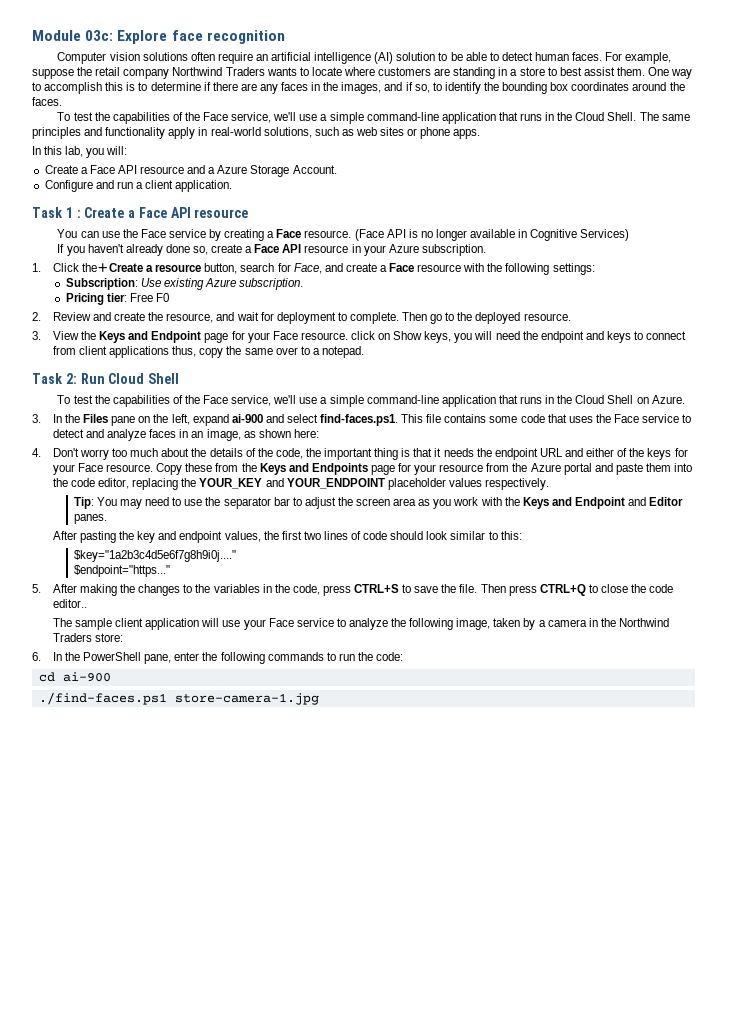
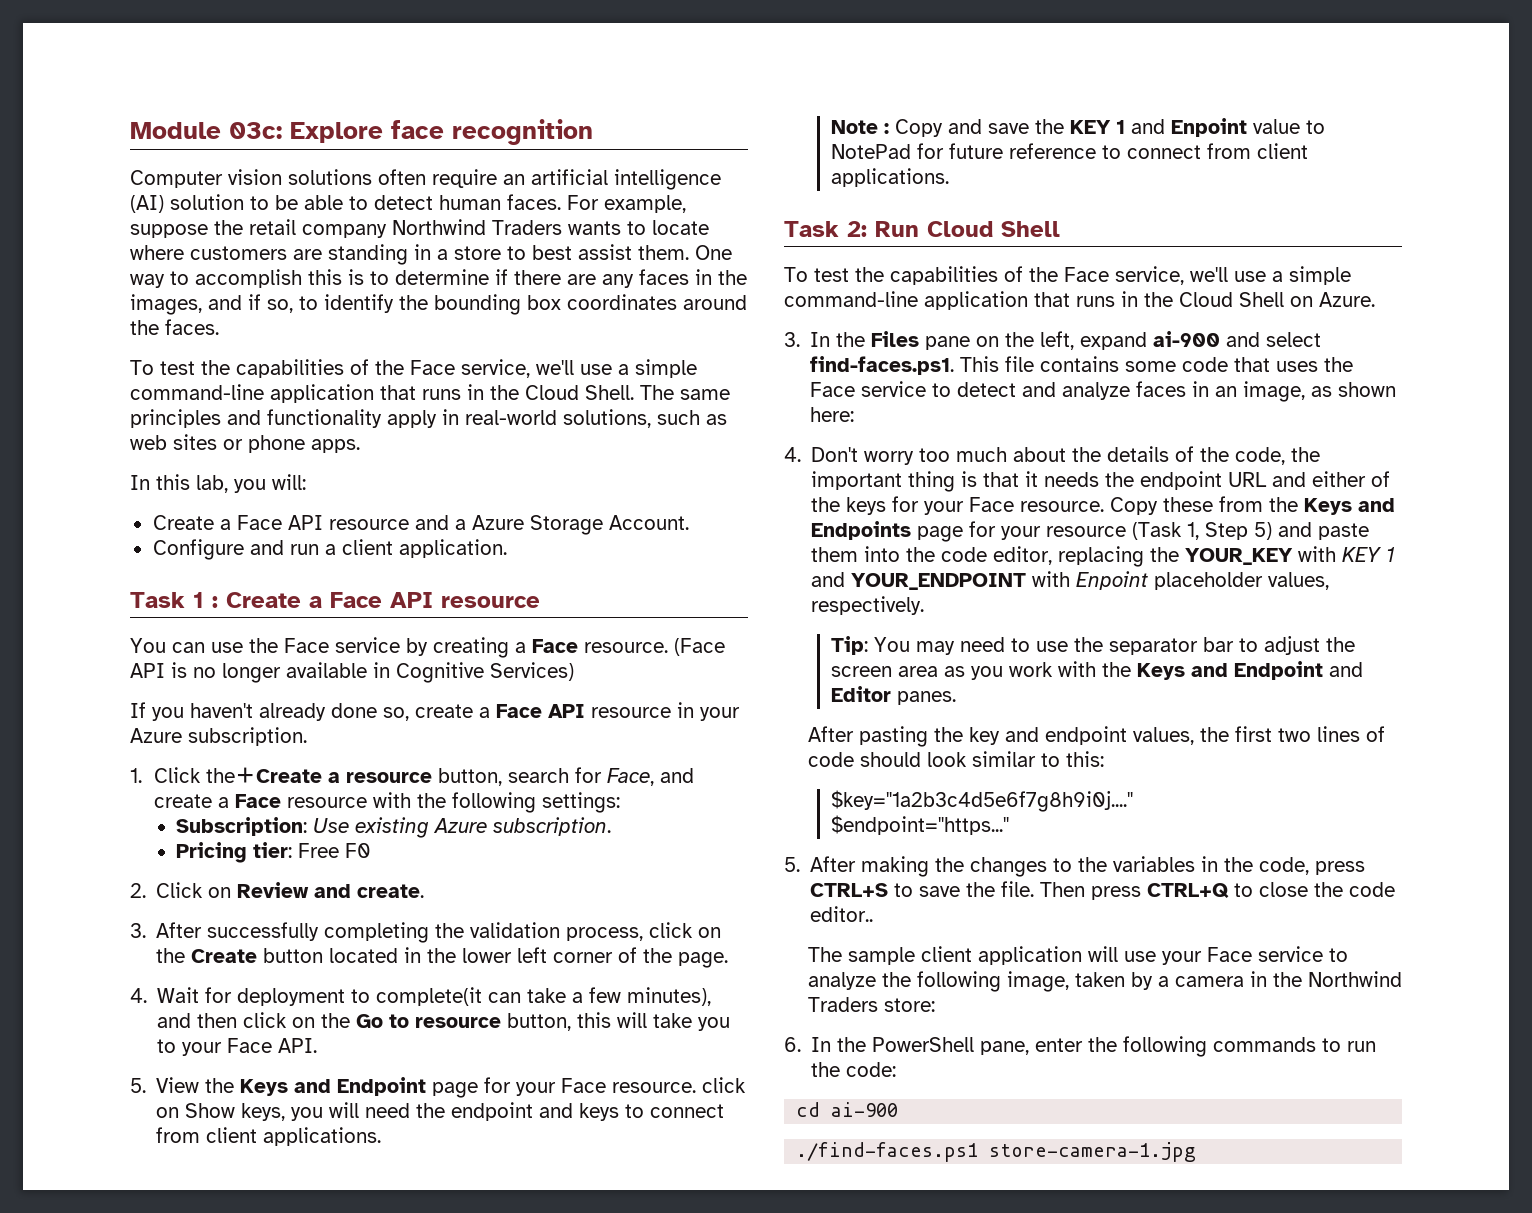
- 2. Review and create the resource, and wait for deployment to complete. Then go to the deployed resource.
- 3. View the Keys and Endpoint page for your Face resource. click on Show keys, you will need the endpoint and keys to connect from client applications thus, copy the same over to a notepad.
+ 2. Click on Review and create.
+ 3. After successfully completing the validation process, click on the Create button located in the lower left corner of the page.
+ 4. Wait for deployment to complete(it can take a few minutes), and then click on the Go to resource button, this will take you to your Face API.
+ 5. View the Keys and Endpoint page for your Face resource. click on Show keys, you will need the endpoint and keys to connect from client applications.
+ Note : Copy and save the KEY 1 and Enpoint value to NotePad for future reference to connect from client applications.
- Copy these from the Keys and Endpoints page for your resource from the Azure portal and paste them into the code editor, replacing the YOUR_KEY and YOUR_ENDPOINT placeholder values respectively.
+ Copy these from the Keys and Endpoints page for your resource (Task 1, Step 5) and paste them into the code editor, replacing the YOUR_KEY with KEY 1 and YOUR_ENDPOINT with Enpoint placeholder values, respectively.

